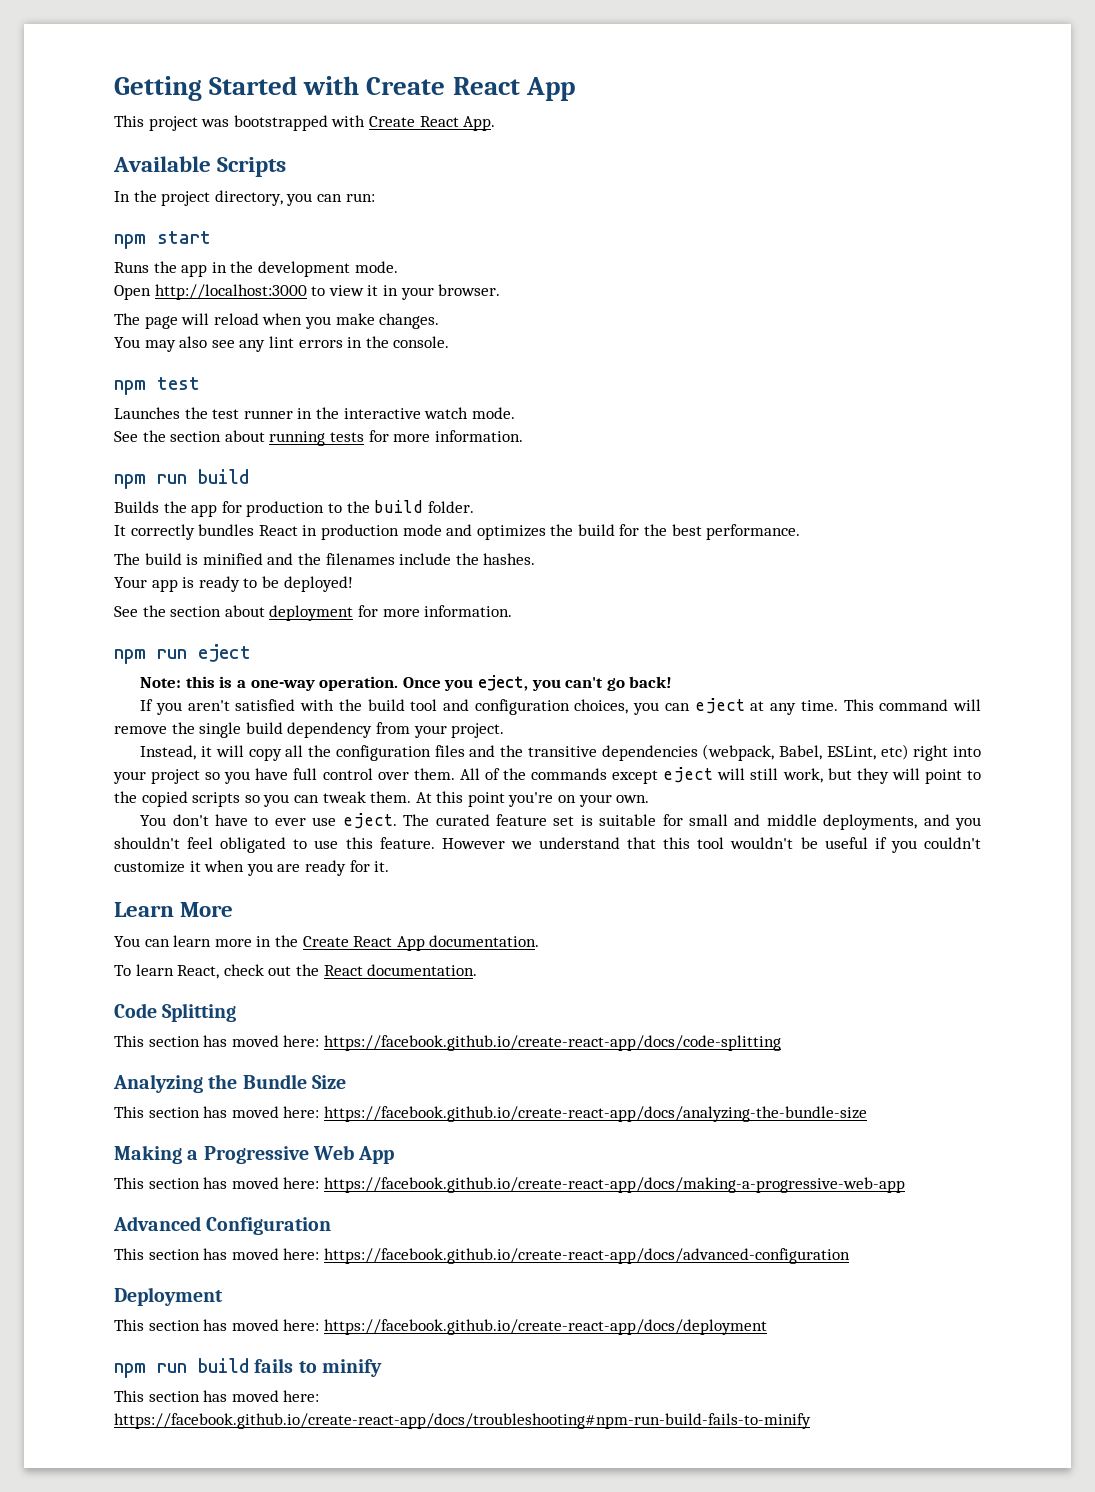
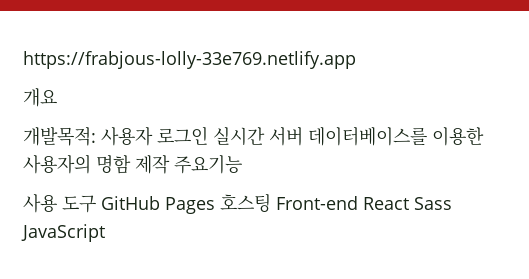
- Getting Started with Create React App
- This project was bootstrapped with Create React App.
- Available Scripts
- In the project directory, you can run:
- npm start
- Runs the app in the development mode.
- Open http://localhost:3000 to view it in your browser.
- The page will reload when you make changes.
- You may also see any lint errors in the console.
- npm test
- Launches the test runner in the interactive watch mode.
- See the section about running tests for more information.
- npm run build
- Builds the app for production to the build folder.
- It correctly bundles React in production mode and optimizes the build for the best performance.
- The build is minified and the filenames include the hashes.
- Your app is ready to be deployed!
- See the section about deployment for more information.
- npm run eject
- Note: this is a one-way operation. Once you eject, you can't go back!
- If you aren't satisfied with the build tool and configuration choices, you can eject at any time. This command will remove the single build dependency from your project.
- Instead, it will copy all the configuration files and the transitive dependencies (webpack, Babel, ESLint, etc) right into your project so you have full control over them. All of the commands except eject will still work, but they will point to the copied scripts so you can tweak them. At this point you're on your own.
- You don't have to ever use eject. The curated feature set is suitable for small and middle deployments, and you shouldn't feel obligated to use this feature. However we understand that this tool wouldn't be useful if you couldn't customize it when you are ready for it.
- Learn More
- You can learn more in the Create React App documentation.
- To learn React, check out the React documentation.
- Code Splitting
- This section has moved here: https://facebook.github.io/create-react-app/docs/code-splitting
- Analyzing the Bundle Size
- This section has moved here: https://facebook.github.io/create-react-app/docs/analyzing-the-bundle-size
- Making a Progressive Web App
- This section has moved here: https://facebook.github.io/create-react-app/docs/making-a-progressive-web-app
- Advanced Configuration
- This section has moved here: https://facebook.github.io/create-react-app/docs/advanced-configuration
- Deployment
- This section has moved here: https://facebook.github.io/create-react-app/docs/deployment
- npm run build fails to minify
- This section has moved here: https://facebook.github.io/create-react-app/docs/troubleshooting#npm-run-build-fails-to-minify
+ https://frabjous-lolly-33e769.netlify.app
+ 개요
+ 개발목적: 사용자 로그인 실시간 서버 데이터베이스를 이용한 사용자의 명함 제작 주요기능
+ 사용 도구 GitHub Pages 호스팅 Front-end React Sass JavaScript

